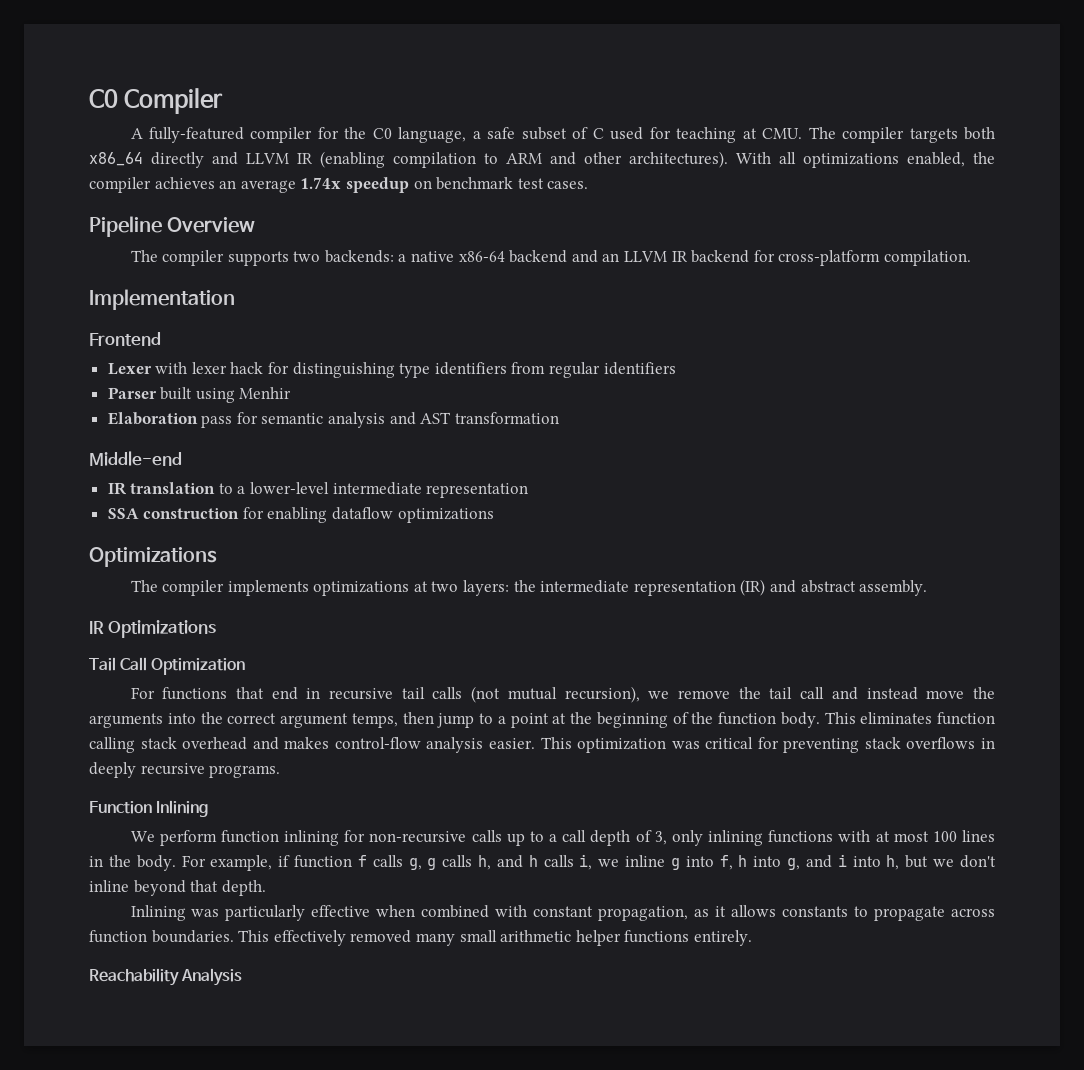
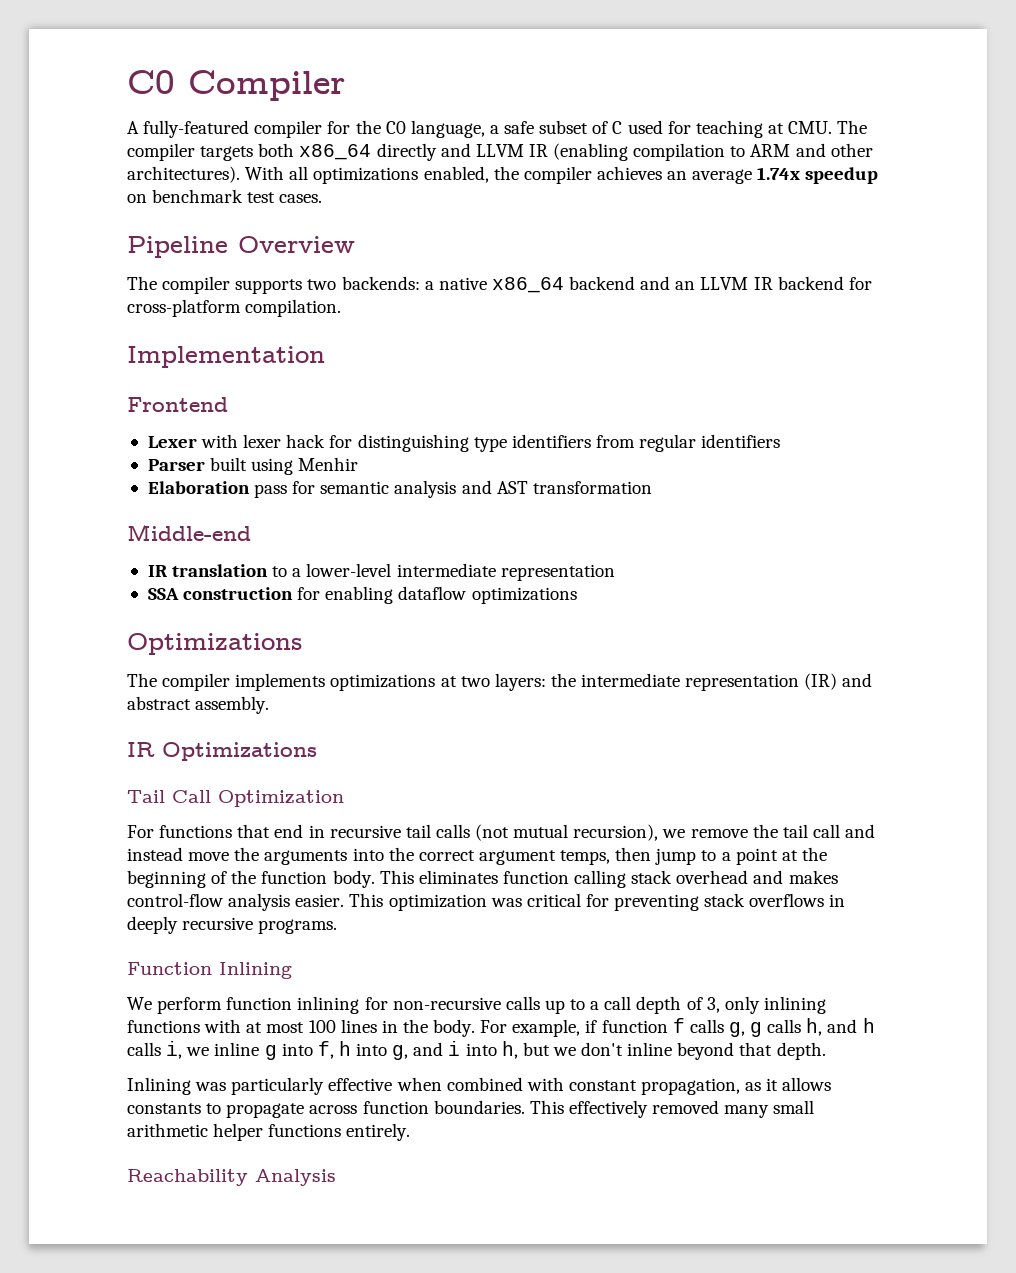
- The compiler supports two backends: a native x86-64 backend and an LLVM IR backend for cross-platform compilation.
+ The compiler supports two backends: a native x86_64 backend and an LLVM IR backend for cross-platform compilation.

